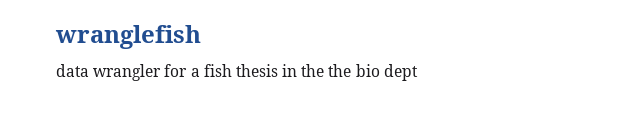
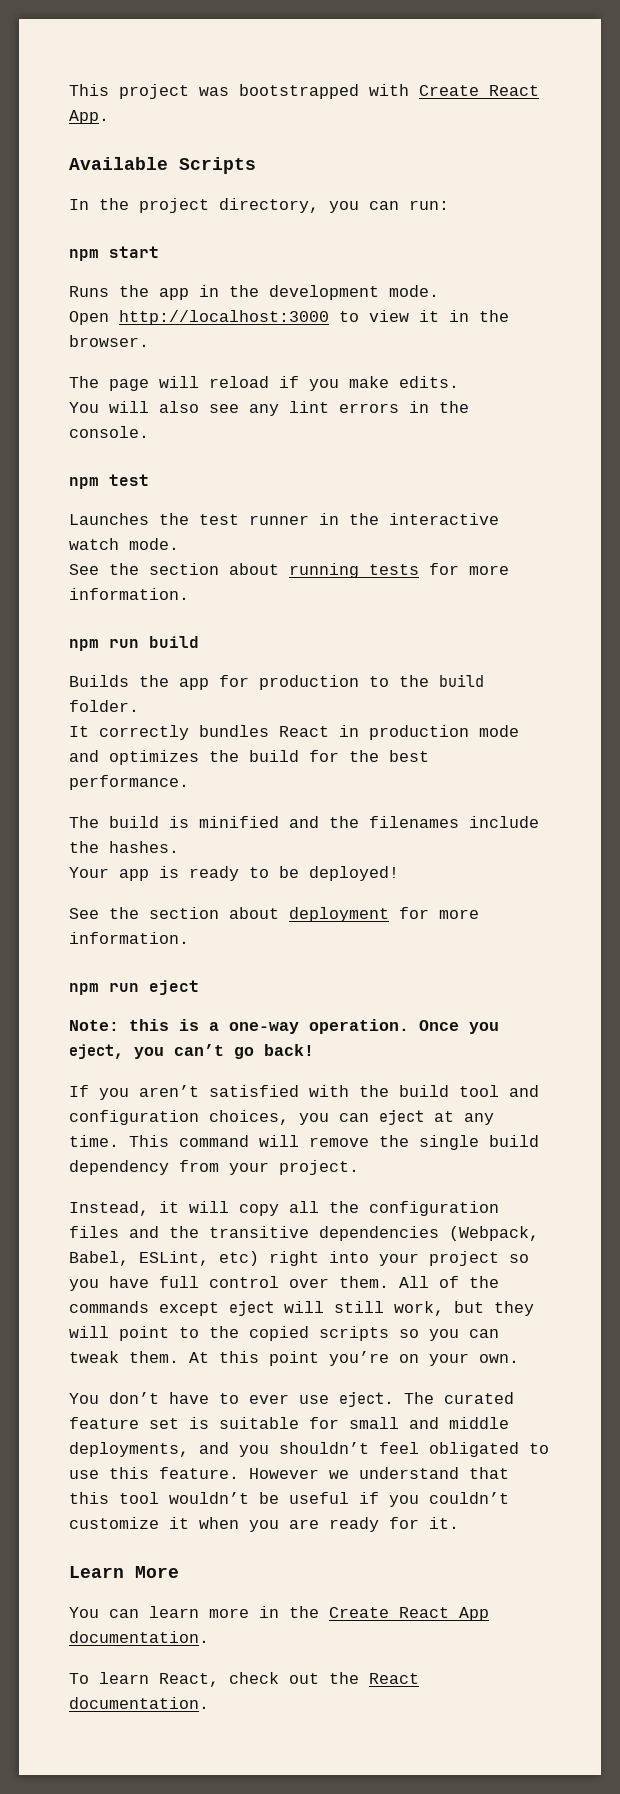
- wranglefish
- data wrangler for a fish thesis in the the bio dept
+ This project was bootstrapped with Create React App.
+ Available Scripts
+ In the project directory, you can run:
+ npm start
+ Runs the app in the development mode.
+ Open http://localhost:3000 to view it in the browser.
+ The page will reload if you make edits.
+ You will also see any lint errors in the console.
+ npm test
+ Launches the test runner in the interactive watch mode.
+ See the section about running tests for more information.
+ npm run build
+ Builds the app for production to the build folder.
+ It correctly bundles React in production mode and optimizes the build for the best performance.
+ The build is minified and the filenames include the hashes.
+ Your app is ready to be deployed!
+ See the section about deployment for more information.
+ npm run eject
+ Note: this is a one-way operation. Once you eject, you can’t go back!
+ If you aren’t satisfied with the build tool and configuration choices, you can eject at any time. This command will remove the single build dependency from your project.
+ Instead, it will copy all the configuration files and the transitive dependencies (Webpack, Babel, ESLint, etc) right into your project so you have full control over them. All of the commands except eject will still work, but they will point to the copied scripts so you can tweak them. At this point you’re on your own.
+ You don’t have to ever use eject. The curated feature set is suitable for small and middle deployments, and you shouldn’t feel obligated to use this feature. However we understand that this tool wouldn’t be useful if you couldn’t customize it when you are ready for it.
+ Learn More
+ You can learn more in the Create React App documentation.
+ To learn React, check out the React documentation.

